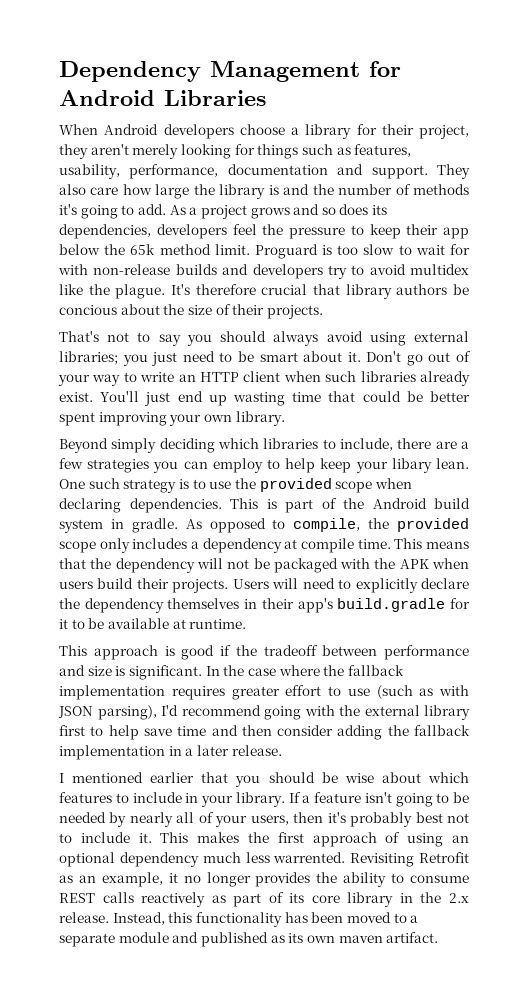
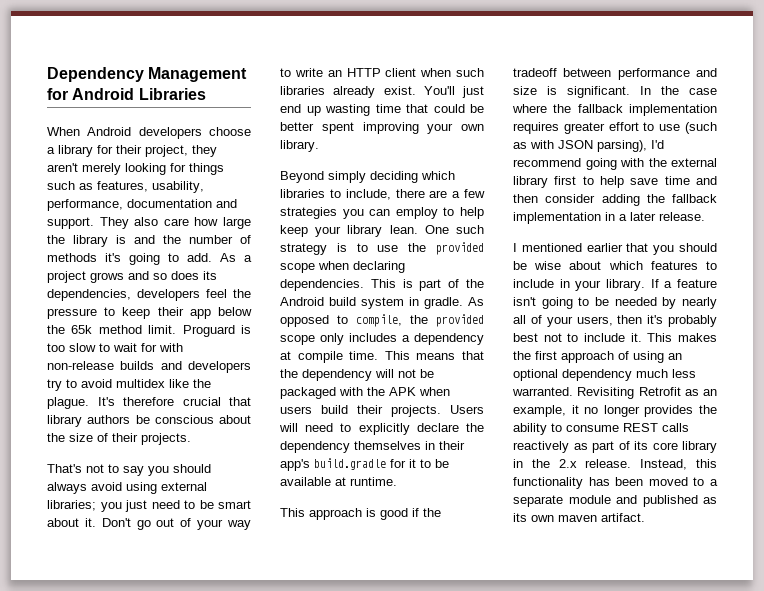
- It's therefore crucial that library authors be concious about the size of their projects.
+ It's therefore crucial that library authors be conscious about the size of their projects.
- Beyond simply deciding which libraries to include, there are a few strategies you can employ to help keep your libary lean.
+ Beyond simply deciding which libraries to include, there are a few strategies you can employ to help keep your library lean.
- This makes the first approach of using an optional dependency much less warrented.
+ This makes the first approach of using an optional dependency much less warranted.

